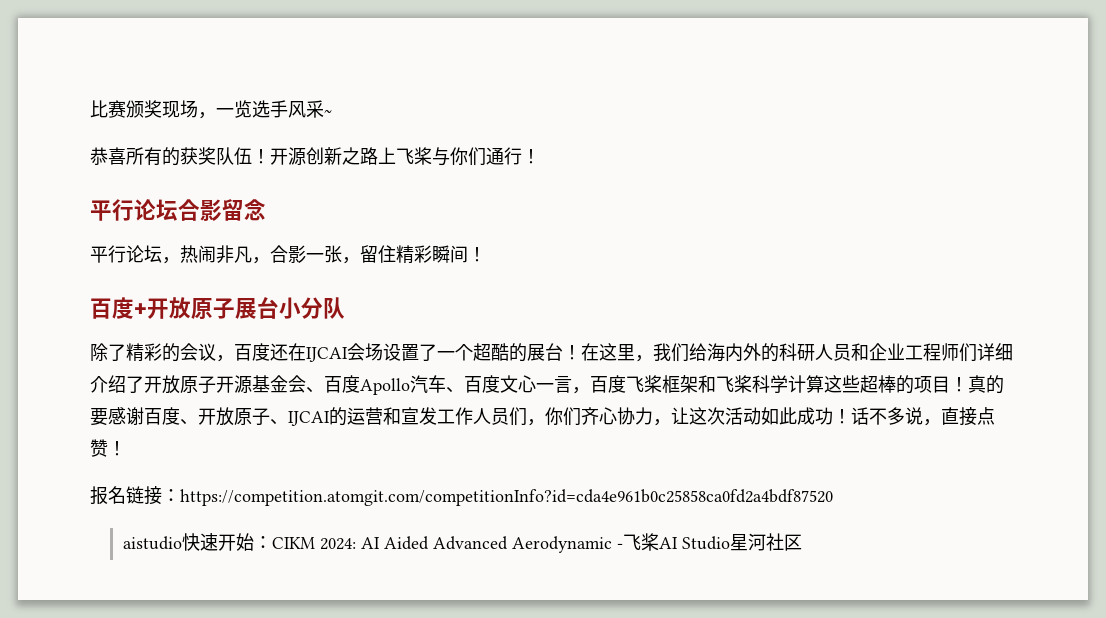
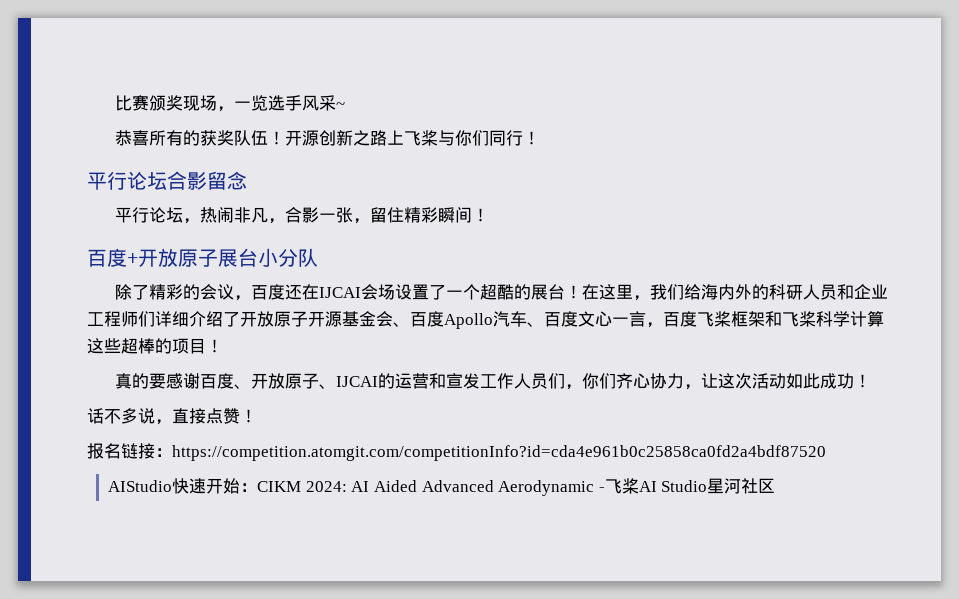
- 开源创新之路上飞桨与你们通行！
+ 开源创新之路上飞桨与你们同行！
- 在这里，我们给海内外的科研人员和企业工程师们详细介绍了开放原子开源基金会、百度Apollo汽车、百度文心一言，百度飞桨框架和飞桨科学计算这些超棒的项目！真的要感谢百度、开放原子、IJCAI的运营和宣发工作人员们，你们齐心协力，让这次活动如此成功！话不多说，直接点赞！
+ 在这里，我们给海内外的科研人员和企业工程师们详细介绍了开放原子开源基金会、百度Apollo汽车、百度文心一言，百度飞桨框架和飞桨科学计算这些超棒的项目！
+ 真的要感谢百度、开放原子、IJCAI的运营和宣发工作人员们，你们齐心协力，让这次活动如此成功！
+ 话不多说，直接点赞！
- aistudio快速开始：CIKM 2024: AI Aided Advanced Aerodynamic -飞桨AI Studio星河社区
+ AIStudio快速开始：CIKM 2024: AI Aided Advanced Aerodynamic -飞桨AI Studio星河社区

